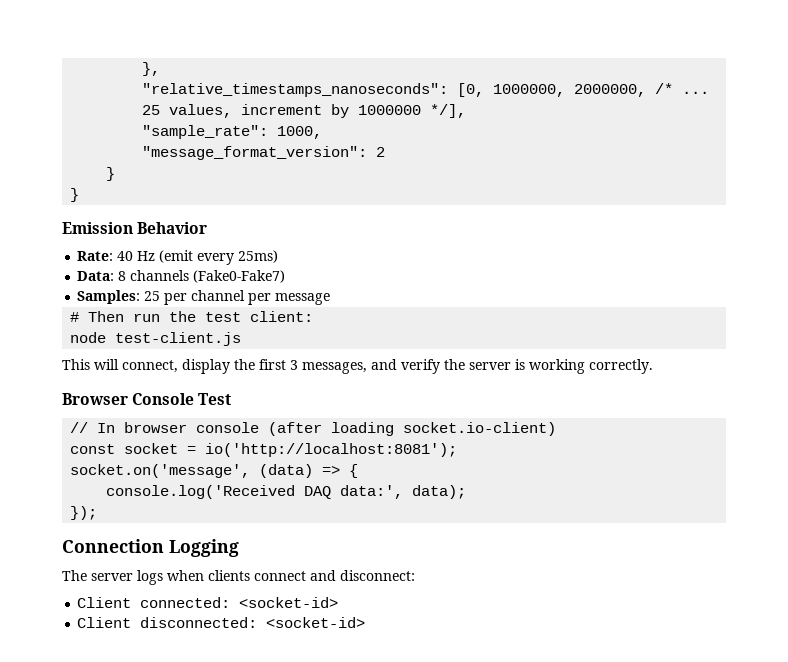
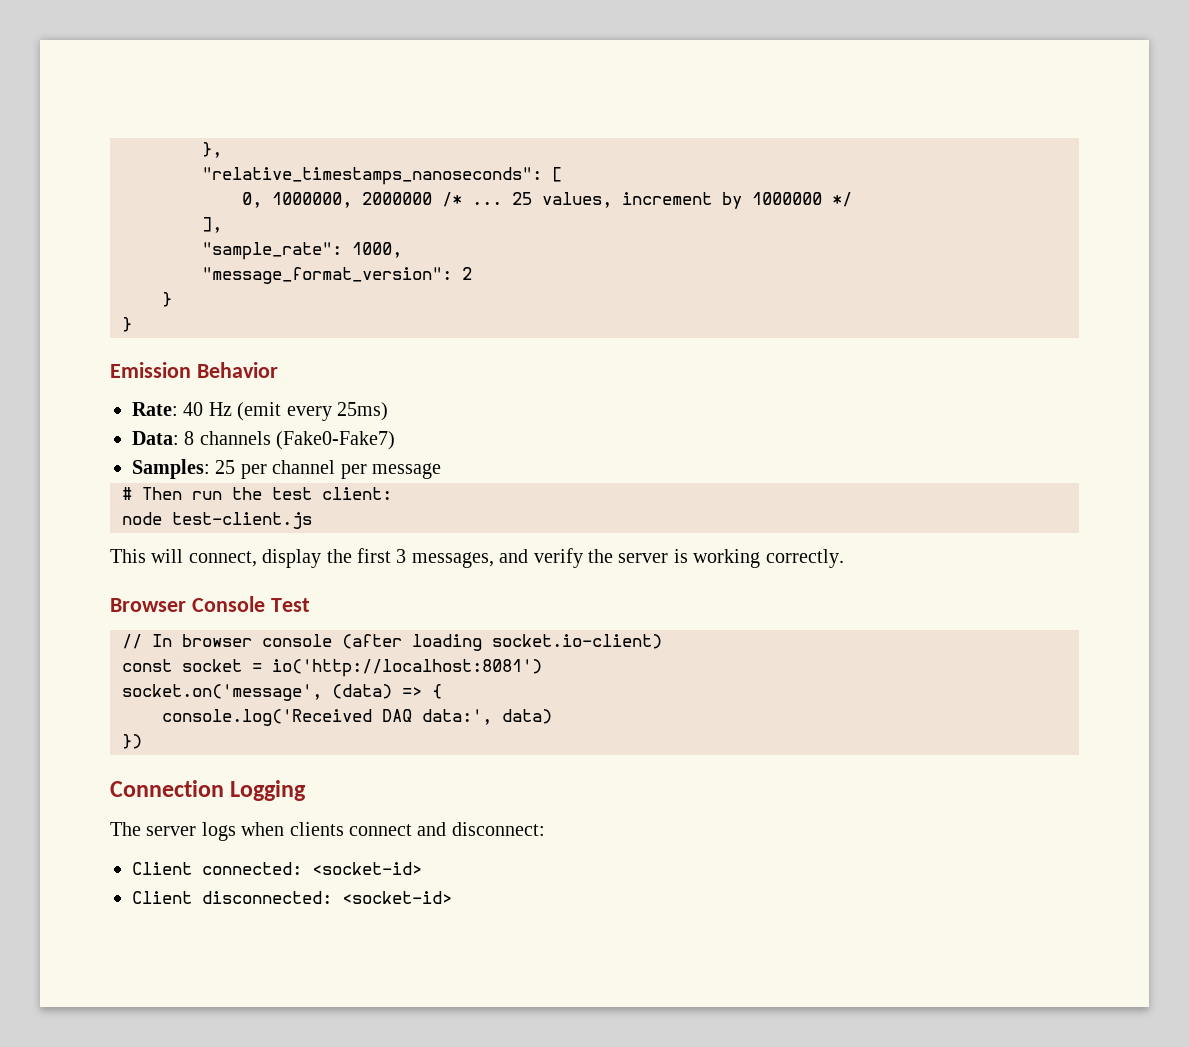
- "relative_timestamps_nanoseconds": [0, 1000000, 2000000, /* ...
+ "relative_timestamps_nanoseconds": [
+ 0, 1000000, 2000000 /* ...
- 25 values, increment by 1000000 */],
+ 25 values, increment by 1000000 */
+ ],
- const socket = io('http://localhost:8081');
+ const socket = io('http://localhost:8081')
- console.log('Received DAQ data:', data);
- });
+ console.log('Received DAQ data:', data)
+ })

